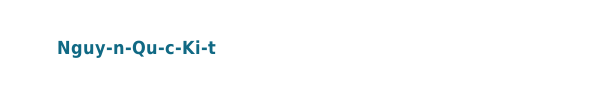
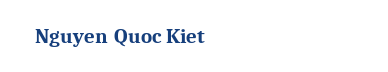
- Nguy-n-Qu-c-Ki-t
+ Nguyen Quoc Kiet

